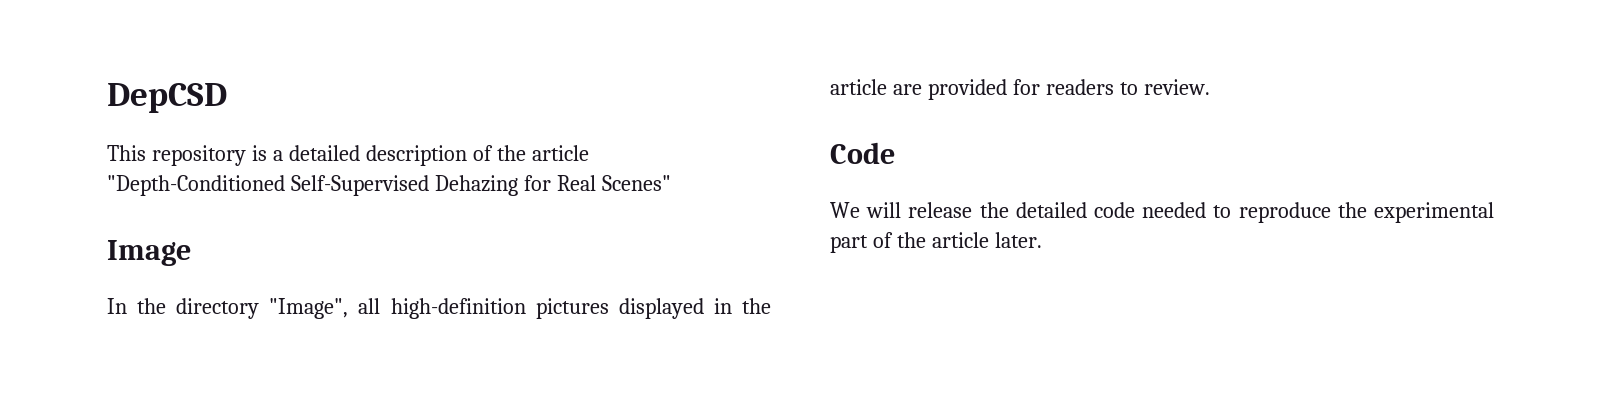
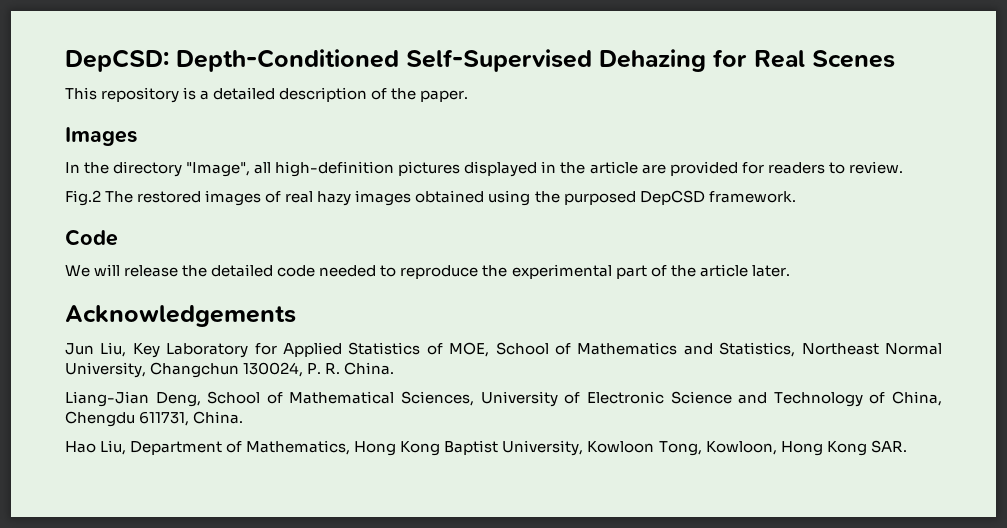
- DepCSD
+ DepCSD: Depth-Conditioned Self-Supervised Dehazing for Real Scenes
- This repository is a detailed description of the article "Depth-Conditioned Self-Supervised Dehazing for Real Scenes"
- Image
+ This repository is a detailed description of the paper.
+ Images
+ Fig.2 The restored images of real hazy images obtained using the purposed DepCSD framework.
+ Acknowledgements
+ Jun Liu, Key Laboratory for Applied Statistics of MOE, School of Mathematics and Statistics, Northeast Normal University, Changchun 130024, P. R. China.
+ Liang-Jian Deng, School of Mathematical Sciences, University of Electronic Science and Technology of China, Chengdu 611731, China.
+ Hao Liu, Department of Mathematics, Hong Kong Baptist University, Kowloon Tong, Kowloon, Hong Kong SAR.

